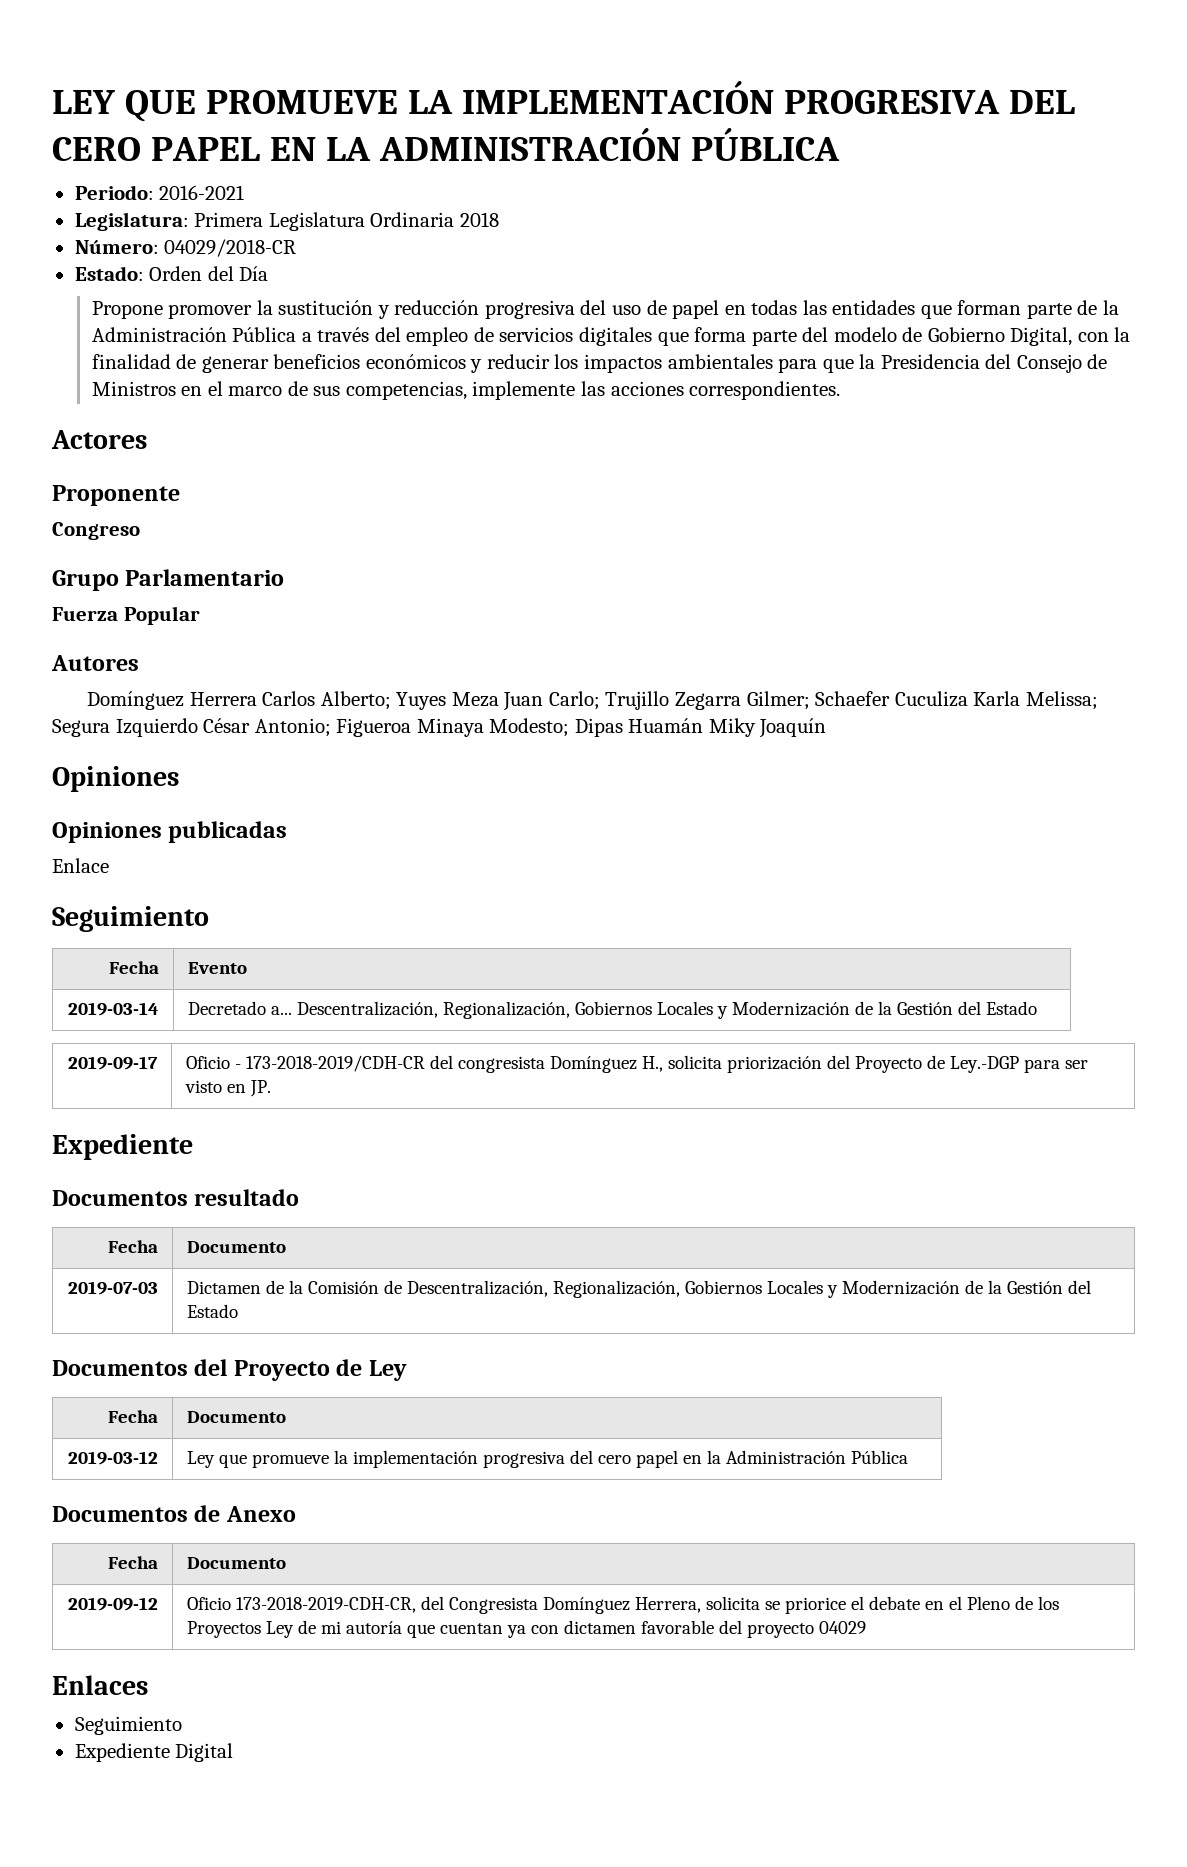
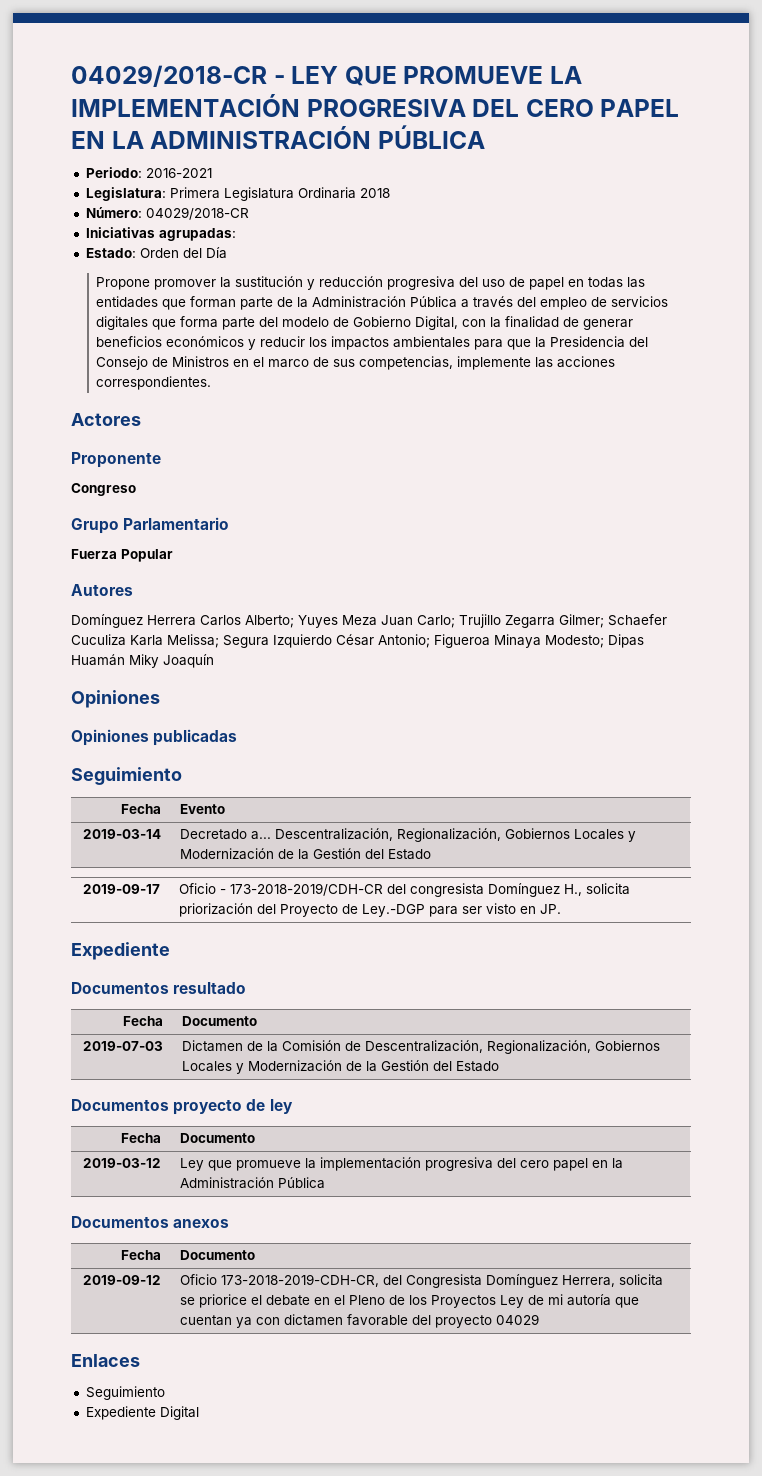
- LEY QUE PROMUEVE LA IMPLEMENTACIÓN PROGRESIVA DEL CERO PAPEL EN LA ADMINISTRACIÓN PÚBLICA
+ 04029/2018-CR - LEY QUE PROMUEVE LA IMPLEMENTACIÓN PROGRESIVA DEL CERO PAPEL EN LA ADMINISTRACIÓN PÚBLICA
+ Iniciativas agrupadas:
- Enlace
- Documentos del Proyecto de Ley
+ Documentos proyecto de ley
- Documentos de Anexo
+ Documentos anexos

